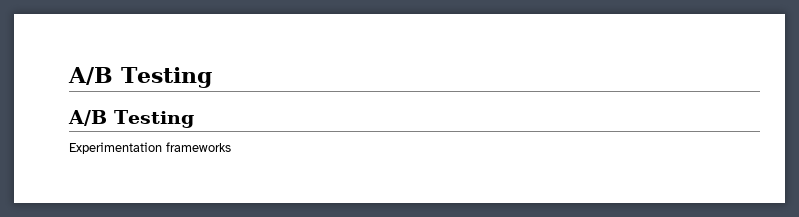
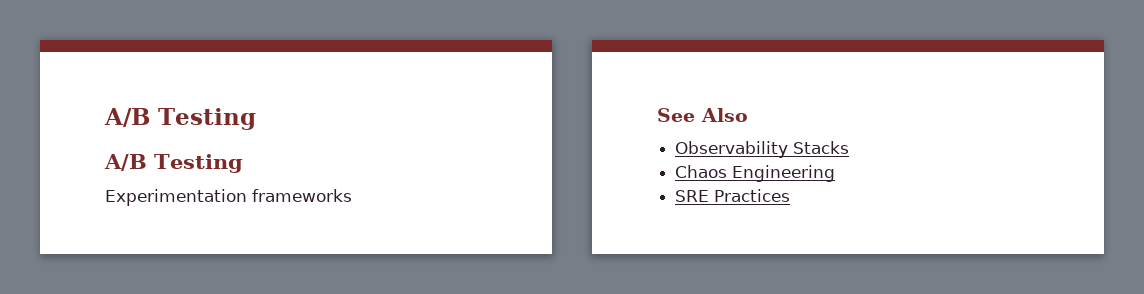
+ See Also
+ Observability Stacks
+ Chaos Engineering
+ SRE Practices

